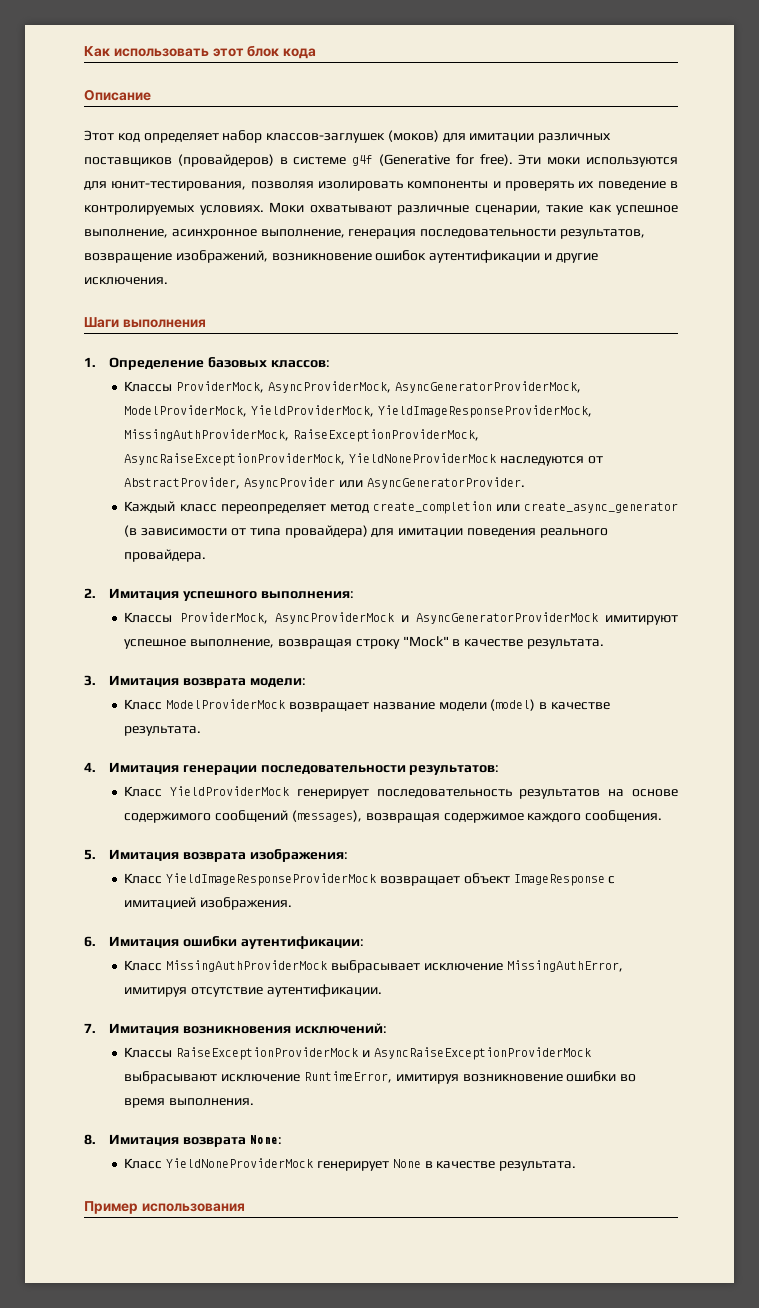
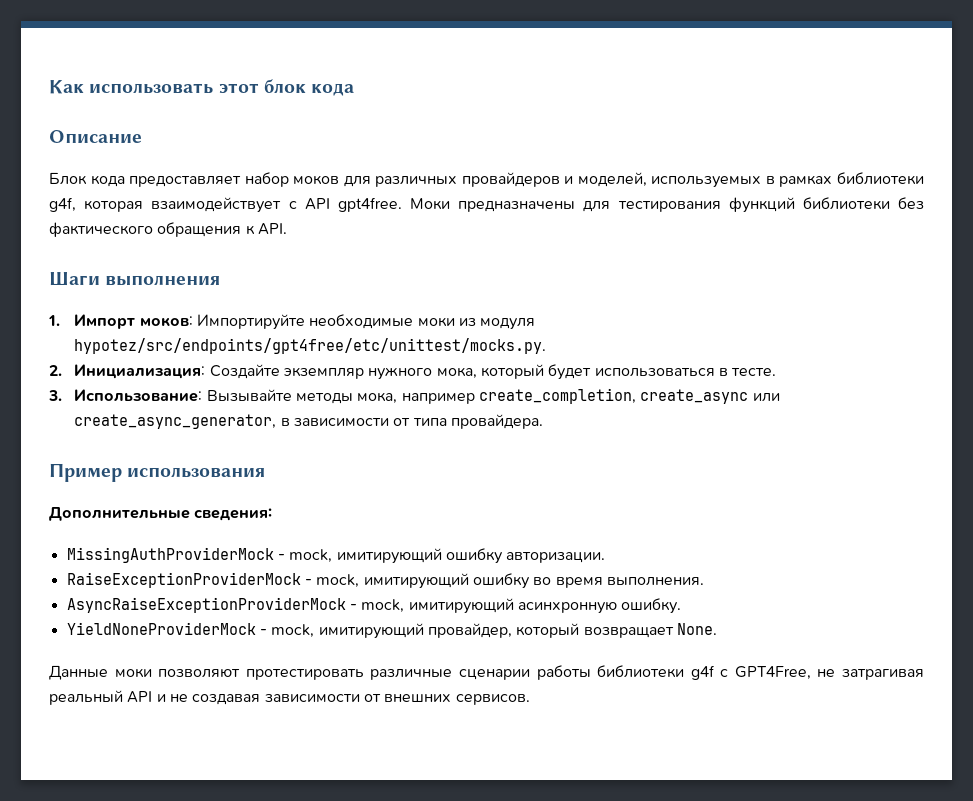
- Этот код определяет набор классов-заглушек (моков) для имитации различных поставщиков (провайдеров) в системе g4f (Generative for free). Эти моки используются для юнит-тестирования, позволяя изолировать компоненты и проверять их поведение в контролируемых условиях. Моки охватывают различные сценарии, такие как успешное выполнение, асинхронное выполнение, генерация последовательности результатов, возвращение изображений, возникновение ошибок аутентификации и другие исключения.
+ Блок кода предоставляет набор моков для различных провайдеров и моделей, используемых в рамках библиотеки g4f, которая взаимодействует с API gpt4free. Моки предназначены для тестирования функций библиотеки без фактического обращения к API.
  Шаги выполнения
- 1. Определение базовых классов:
- Классы ProviderMock, AsyncProviderMock, AsyncGeneratorProviderMock, ModelProviderMock, YieldProviderMock, YieldImageResponseProviderMock, MissingAuthProviderMock, RaiseExceptionProviderMock, AsyncRaiseExceptionProviderMock, YieldNoneProviderMock наследуются от AbstractProvider, AsyncProvider или AsyncGeneratorProvider.
- Каждый класс переопределяет метод create_completion или create_async_generator (в зависимости от типа провайдера) для имитации поведения реального провайдера.
- 2. Имитация успешного выполнения:
- Классы ProviderMock, AsyncProviderMock и AsyncGeneratorProviderMock имитируют успешное выполнение, возвращая строку "Mock" в качестве результата.
- 3. Имитация возврата модели:
- Класс ModelProviderMock возвращает название модели (model) в качестве результата.
- 4. Имитация генерации последовательности результатов:
- Класс YieldProviderMock генерирует последовательность результатов на основе содержимого сообщений (messages), возвращая содержимое каждого сообщения.
- 5. Имитация возврата изображения:
- Класс YieldImageResponseProviderMock возвращает объект ImageResponse с имитацией изображения.
- 6. Имитация ошибки аутентификации:
- Класс MissingAuthProviderMock выбрасывает исключение MissingAuthError, имитируя отсутствие аутентификации.
- 7. Имитация возникновения исключений:
- Классы RaiseExceptionProviderMock и AsyncRaiseExceptionProviderMock выбрасывают исключение RuntimeError, имитируя возникновение ошибки во время выполнения.
- 8. Имитация возврата None:
- Класс YieldNoneProviderMock генерирует None в качестве результата.
+ 1. Импорт моков: Импортируйте необходимые моки из модуля hypotez/src/endpoints/gpt4free/etc/unittest/mocks.py.
+ 2. Инициализация: Создайте экземпляр нужного мока, который будет использоваться в тесте.
+ 3. Использование: Вызывайте методы мока, например create_completion, create_async или create_async_generator, в зависимости от типа провайдера.
  Пример использования
+ Дополнительные сведения:
+ MissingAuthProviderMock - mock, имитирующий ошибку авторизации.
+ RaiseExceptionProviderMock - mock, имитирующий ошибку во время выполнения.
+ AsyncRaiseExceptionProviderMock - mock, имитирующий асинхронную ошибку.
+ YieldNoneProviderMock - mock, имитирующий провайдер, который возвращает None.
+ Данные моки позволяют протестировать различные сценарии работы библиотеки g4f с GPT4Free, не затрагивая реальный API и не создавая зависимости от внешних сервисов.

